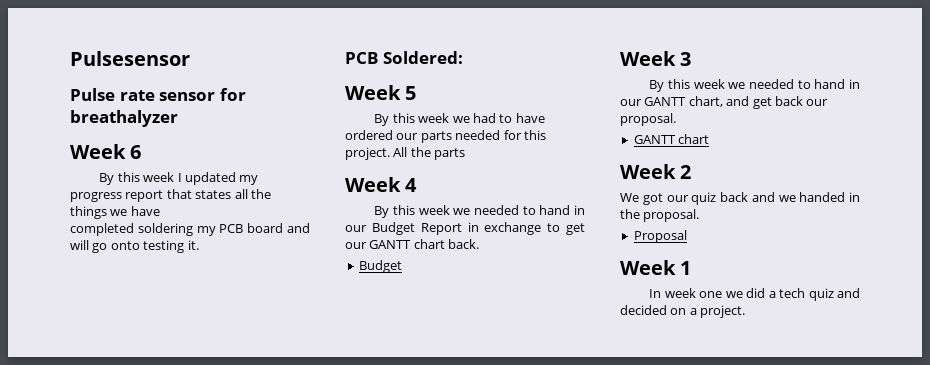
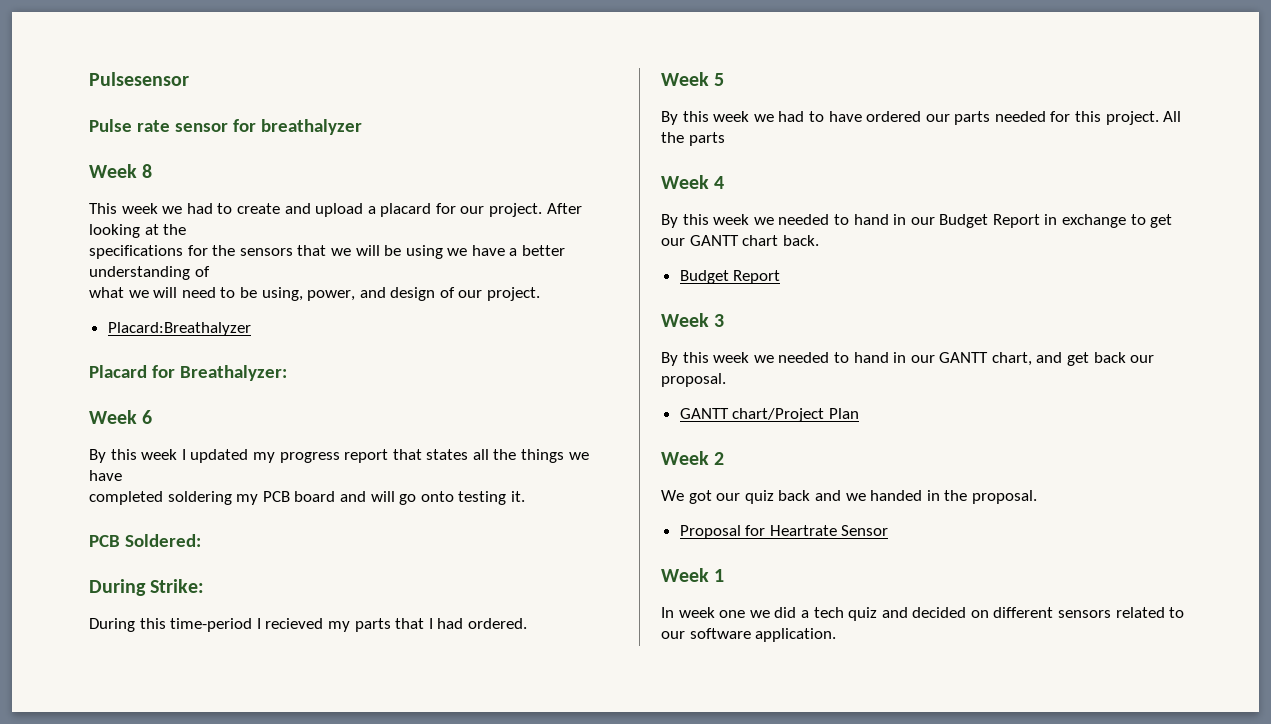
+ Week 8
+ This week we had to create and upload a placard for our project. After looking at the
+ specifications for the sensors that we will be using we have a better understanding of
+ what we will need to be using, power, and design of our project.
+ Placard:Breathalyzer
+ Placard for Breathalyzer:
+ During Strike:
+ During this time-period I recieved my parts that I had ordered.
  By this week we needed to hand in our Budget Report in exchange to get our GANTT chart back.
- Budget
+ Budget Report
  By this week we needed to hand in our GANTT chart, and get back our proposal.
- GANTT chart
+ GANTT chart/Project Plan
- Proposal
+ Proposal for Heartrate Sensor
- In week one we did a tech quiz and decided on a project.
+ In week one we did a tech quiz and decided on different sensors related to our software application.

